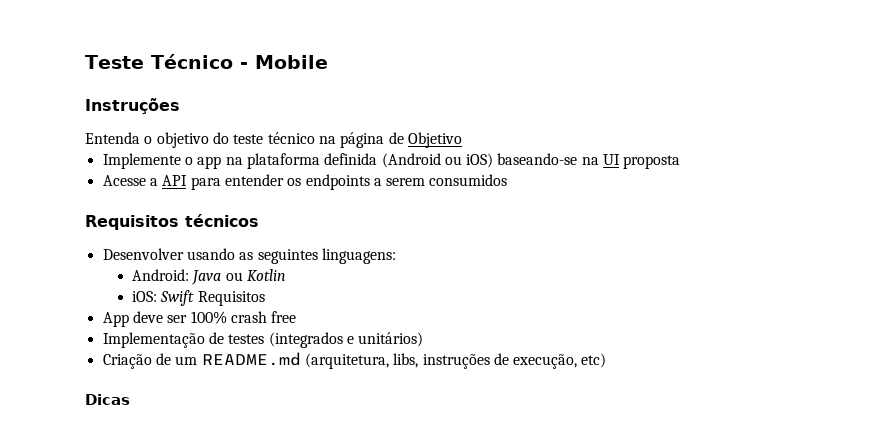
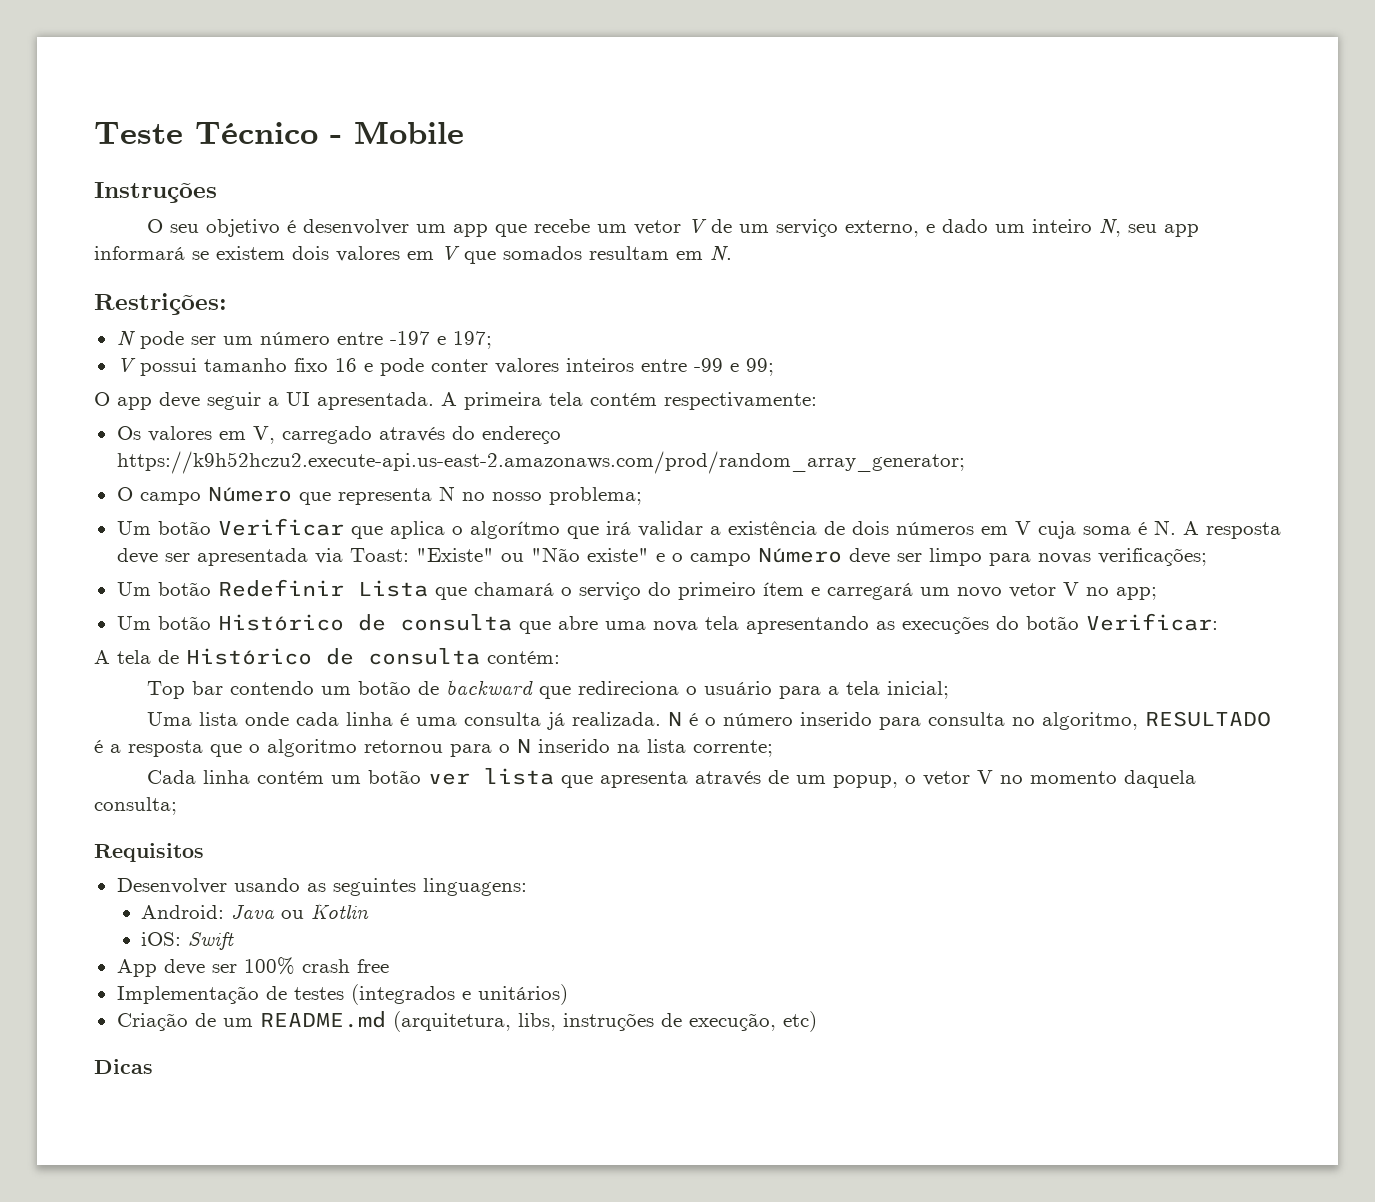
- Entenda o objetivo do teste técnico na página de Objetivo
- Implemente o app na plataforma definida (Android ou iOS) baseando-se na UI proposta
- Acesse a API para entender os endpoints a serem consumidos
- Requisitos técnicos
+ O seu objetivo é desenvolver um app que recebe um vetor V de um serviço externo, e dado um inteiro N, seu app informará se existem dois valores em V que somados resultam em N.
+ Restrições:
+ N pode ser um número entre -197 e 197;
+ V possui tamanho fixo 16 e pode conter valores inteiros entre -99 e 99;
+ O app deve seguir a UI apresentada. A primeira tela contém respectivamente:
+ Os valores em V, carregado através do endereço https://k9h52hczu2.execute-api.us-east-2.amazonaws.com/prod/random_array_generator;
+ O campo Número que representa N no nosso problema;
+ Um botão Verificar que aplica o algorítmo que irá validar a existência de dois números em V cuja soma é N. A resposta deve ser apresentada via Toast: "Existe" ou "Não existe" e o campo Número deve ser limpo para novas verificações;
+ Um botão Redefinir Lista que chamará o serviço do primeiro ítem e carregará um novo vetor V no app;
+ Um botão Histórico de consulta que abre uma nova tela apresentando as execuções do botão Verificar:
+ A tela de Histórico de consulta contém:
+ Top bar contendo um botão de backward que redireciona o usuário para a tela inicial;
+ Uma lista onde cada linha é uma consulta já realizada. N é o número inserido para consulta no algoritmo, RESULTADO é a resposta que o algoritmo retornou para o N inserido na lista corrente;
+ Cada linha contém um botão ver lista que apresenta através de um popup, o vetor V no momento daquela consulta;
+ Requisitos
- iOS: Swift Requisitos
+ iOS: Swift

